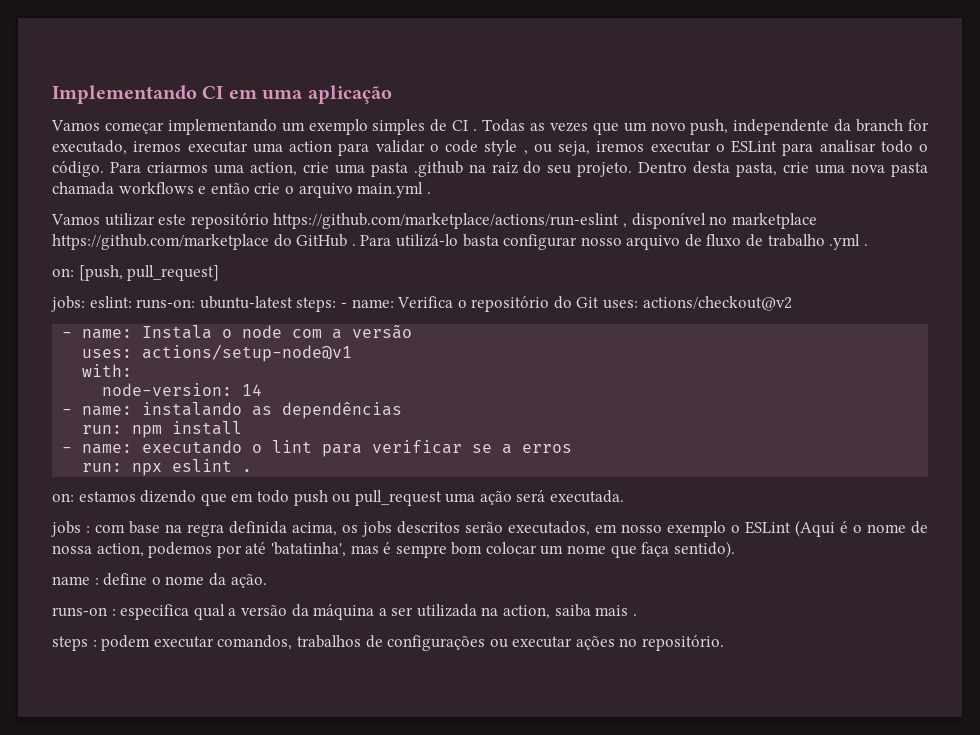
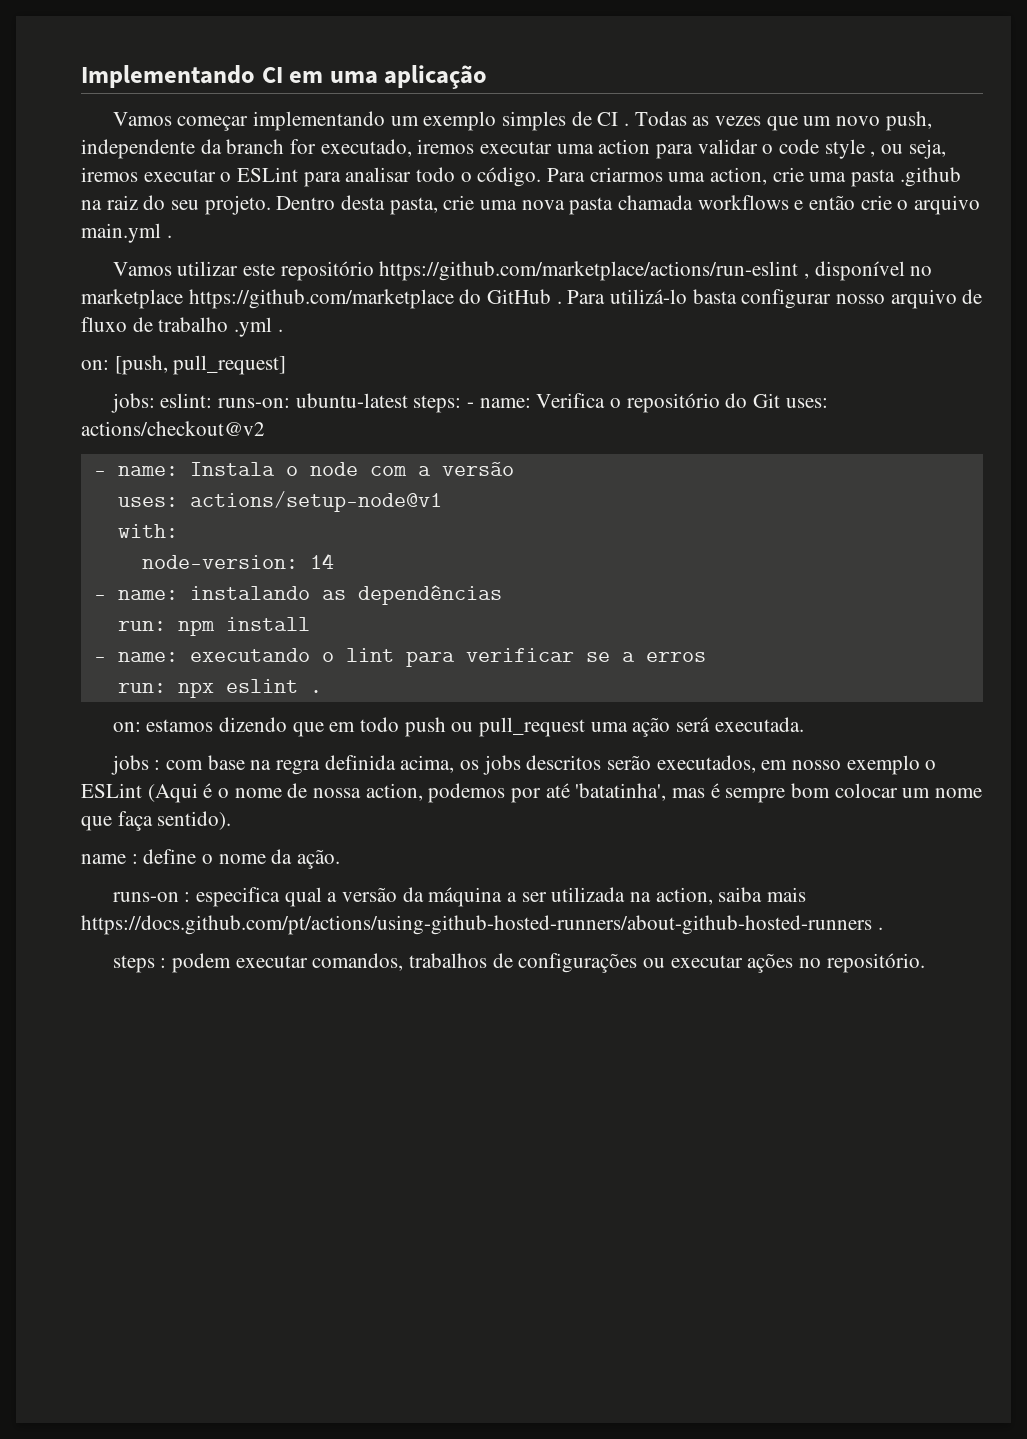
- runs-on : especifica qual a versão da máquina a ser utilizada na action, saiba mais .
+ runs-on : especifica qual a versão da máquina a ser utilizada na action, saiba mais https://docs.github.com/pt/actions/using-github-hosted-runners/about-github-hosted-runners .

